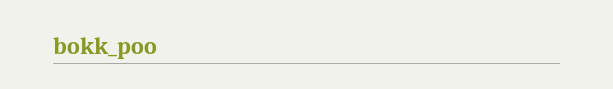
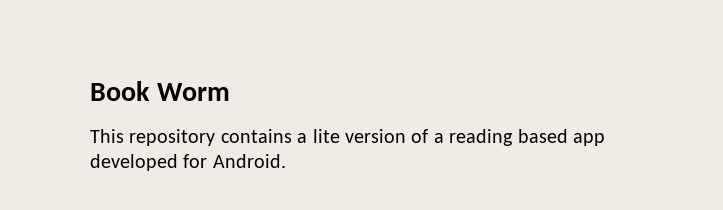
- bokk_poo
+ Book Worm
+ This repository contains a lite version of a reading based app developed for Android.

